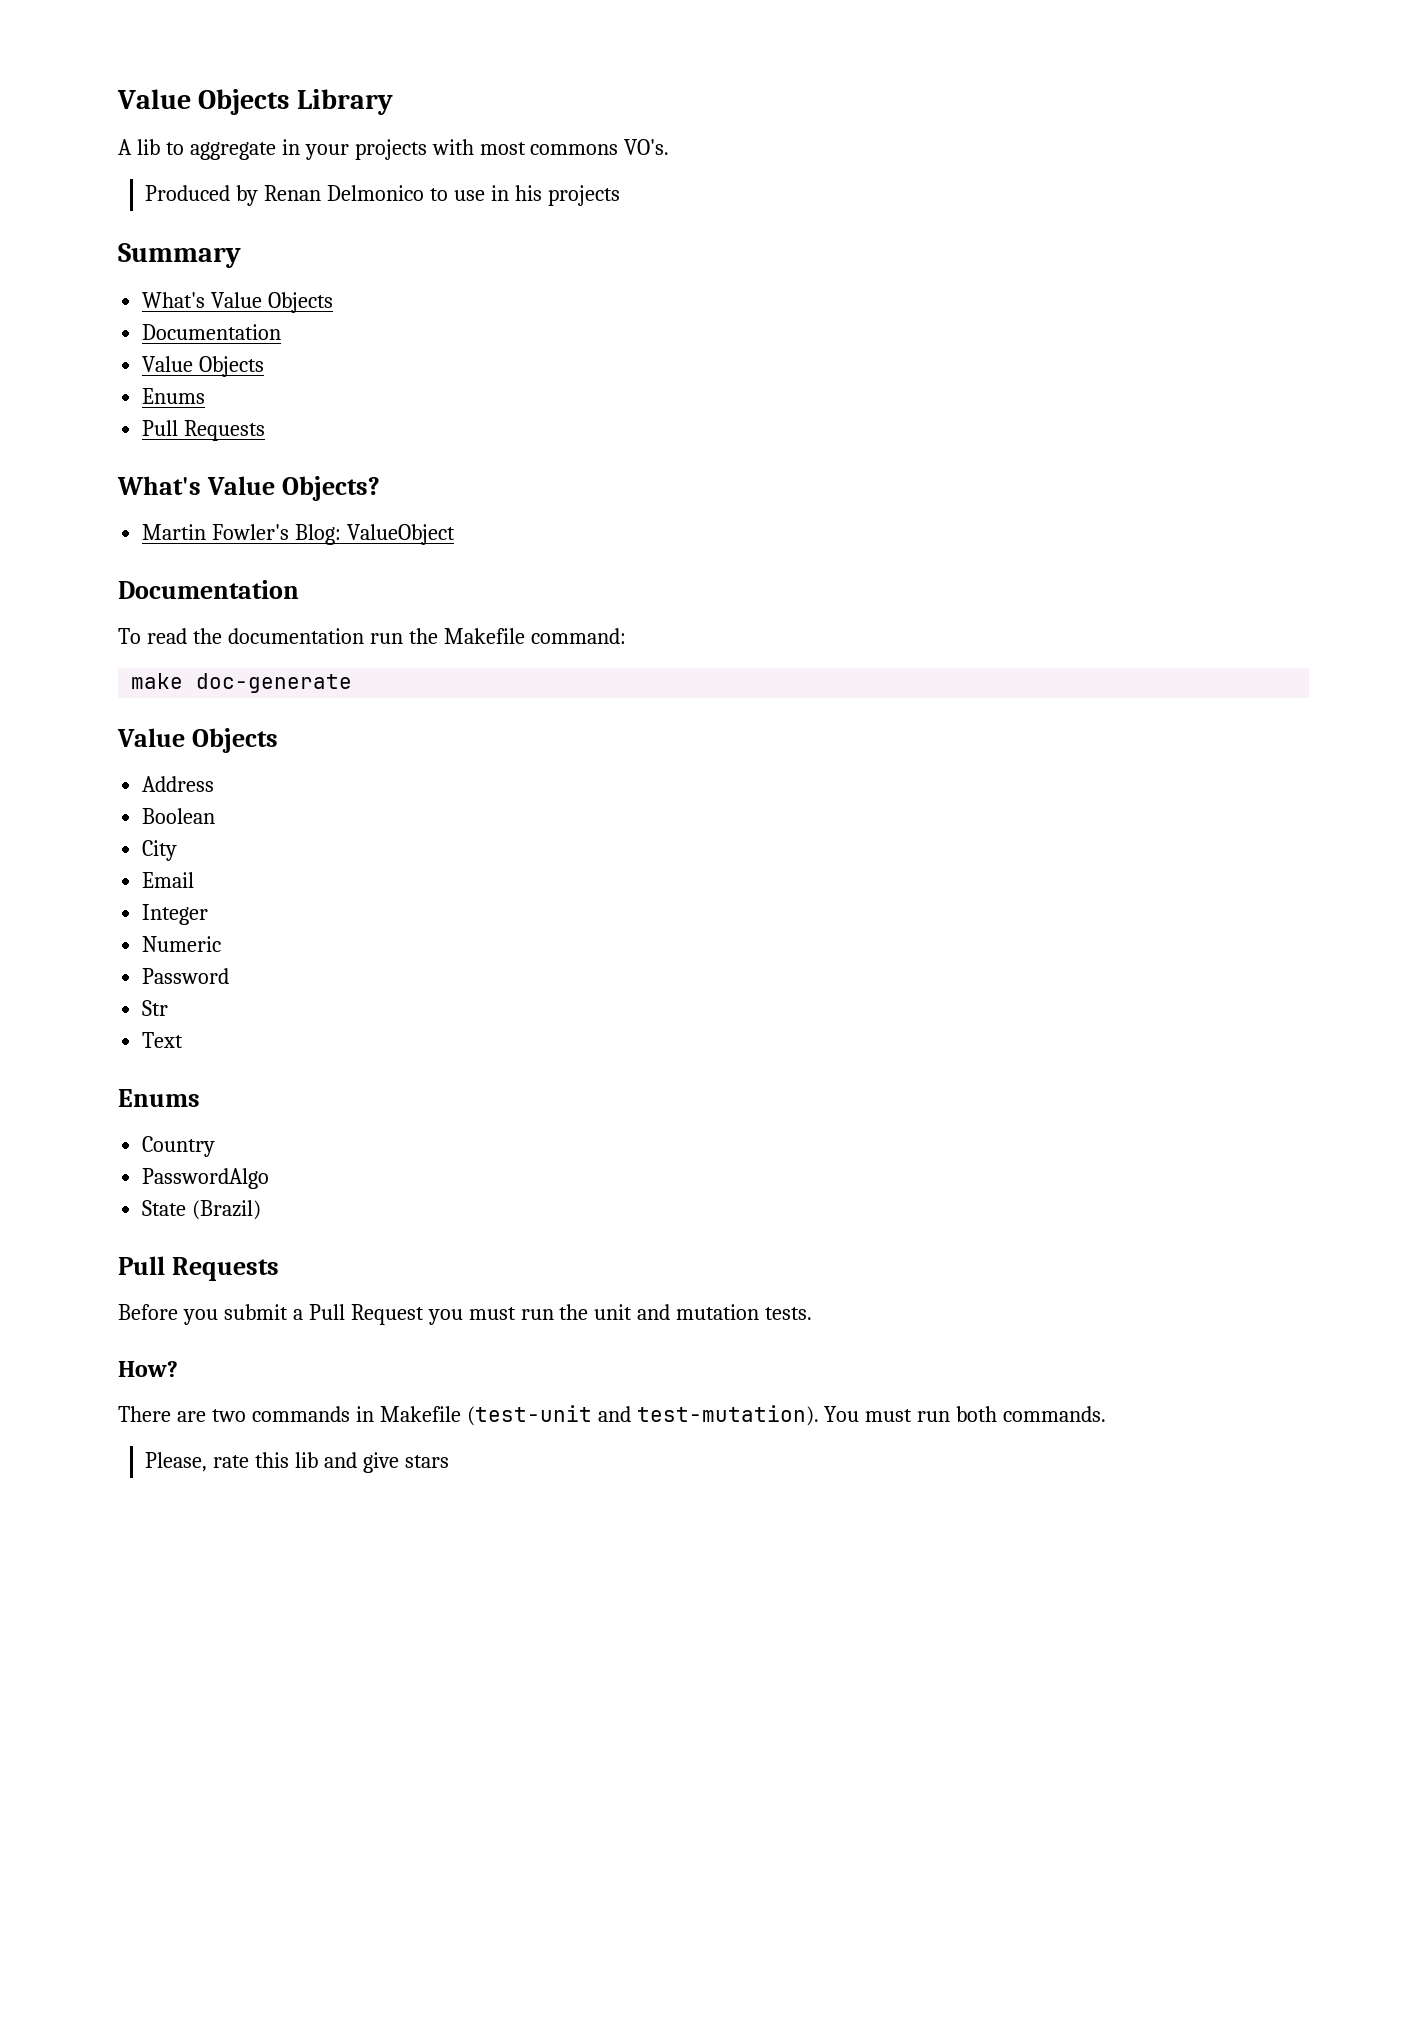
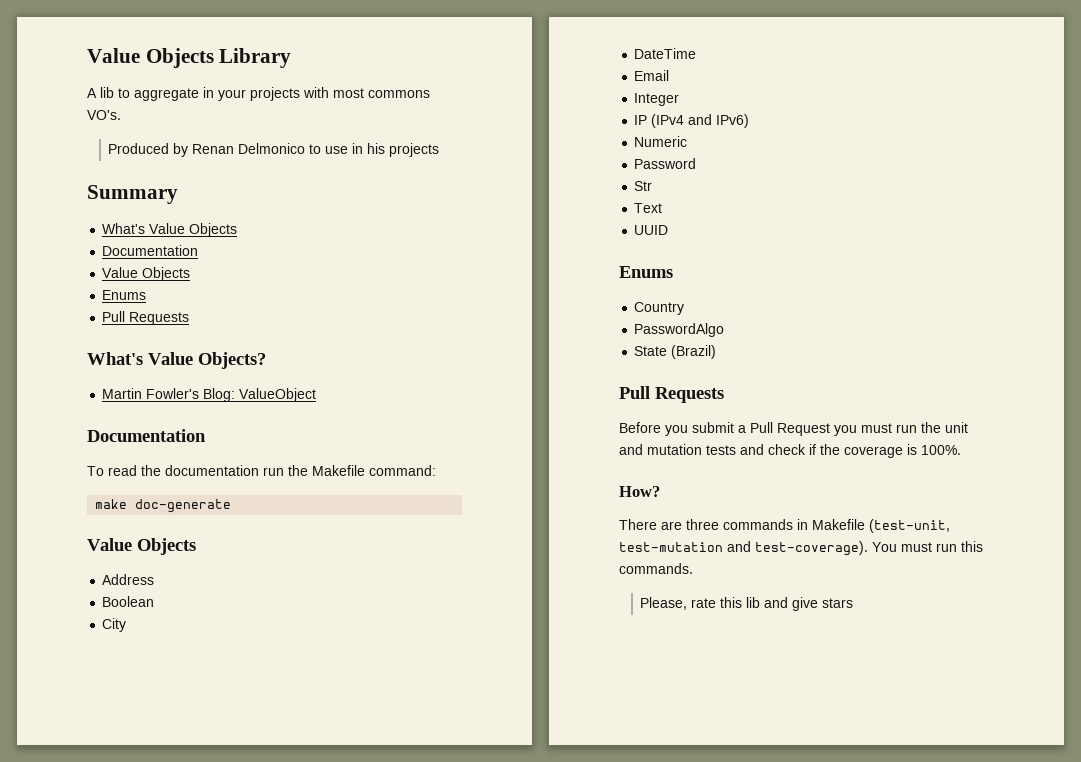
+ DateTime
+ IP (IPv4 and IPv6)
+ UUID
- Before you submit a Pull Request you must run the unit and mutation tests.
+ Before you submit a Pull Request you must run the unit and mutation tests and check if the coverage is 100%.
- There are two commands in Makefile (test-unit and test-mutation).
+ There are three commands in Makefile (test-unit, test-mutation and test-coverage).
- You must run both commands.
+ You must run this commands.

